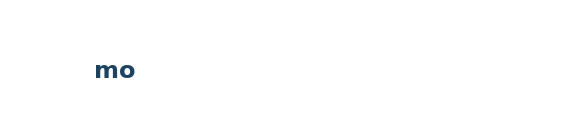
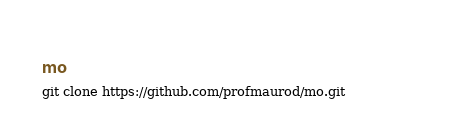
+ git clone https://github.com/profmaurod/mo.git

